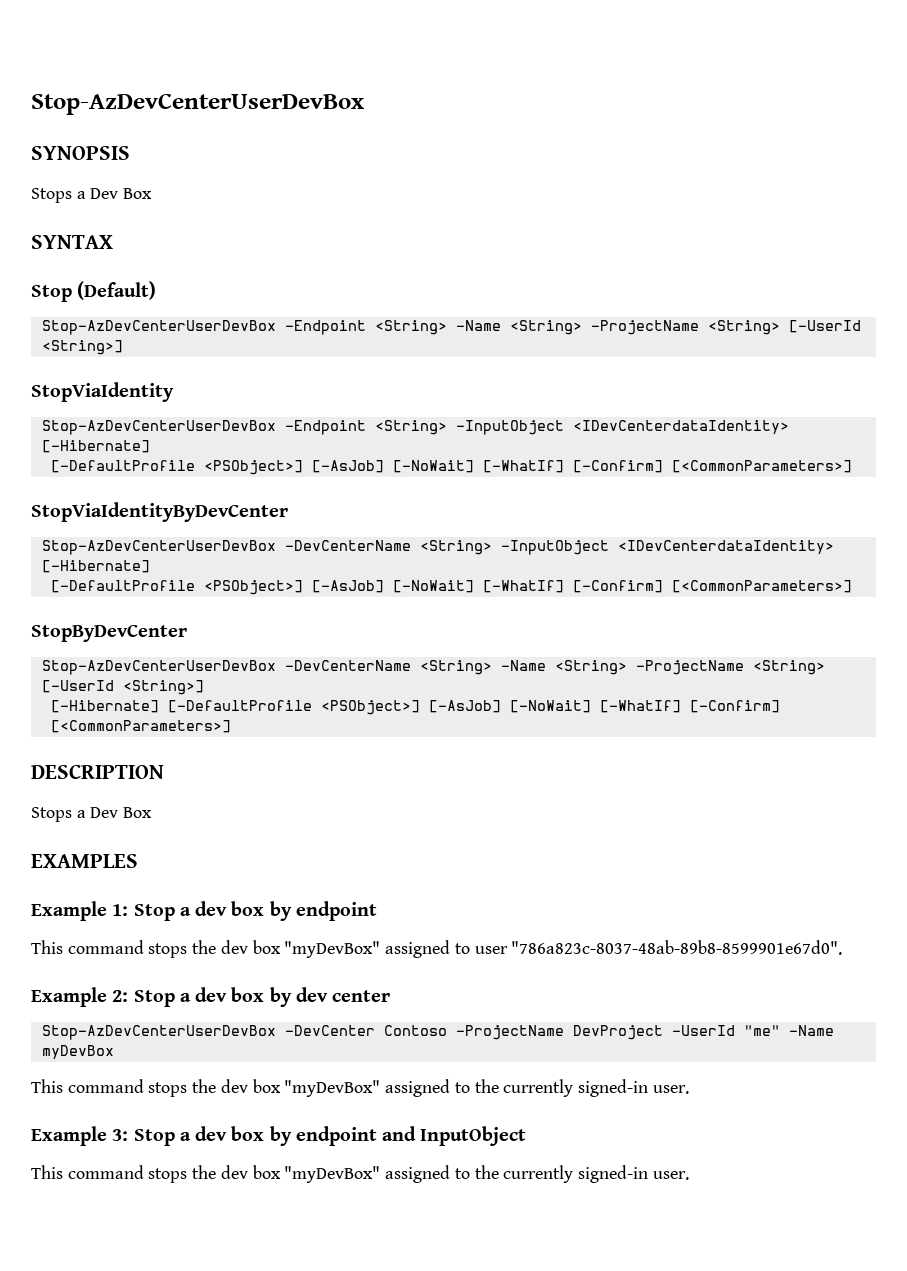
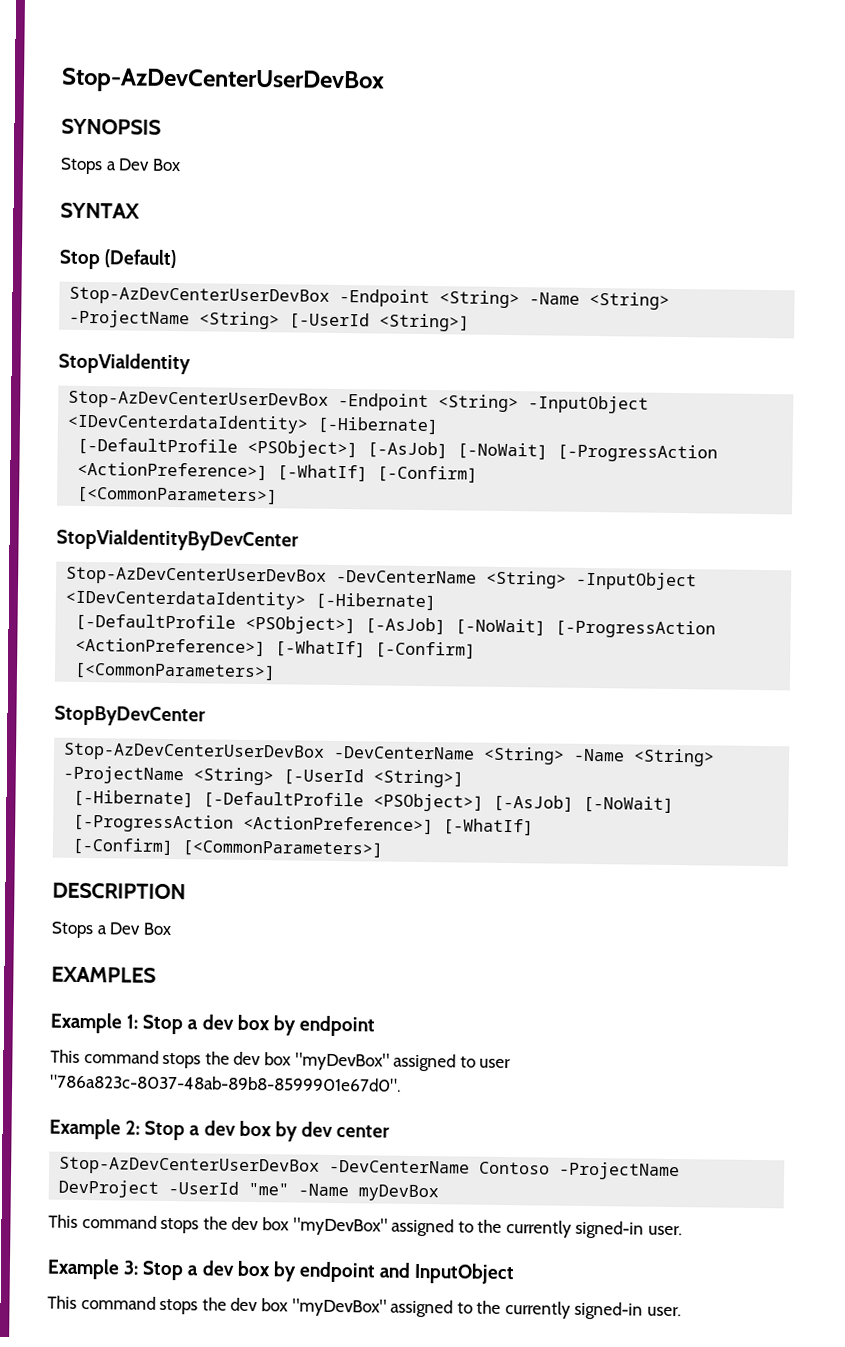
  Stop-AzDevCenterUserDevBox -Endpoint <String> -InputObject <IDevCenterdataIdentity> [-Hibernate]
- [-DefaultProfile <PSObject>] [-AsJob] [-NoWait] [-WhatIf] [-Confirm] [<CommonParameters>]
+ [-DefaultProfile <PSObject>] [-AsJob] [-NoWait] [-ProgressAction <ActionPreference>] [-WhatIf] [-Confirm]
+ [<CommonParameters>]
  Stop-AzDevCenterUserDevBox -DevCenterName <String> -InputObject <IDevCenterdataIdentity> [-Hibernate]
- [-DefaultProfile <PSObject>] [-AsJob] [-NoWait] [-WhatIf] [-Confirm] [<CommonParameters>]
+ [-DefaultProfile <PSObject>] [-AsJob] [-NoWait] [-ProgressAction <ActionPreference>] [-WhatIf] [-Confirm]
+ [<CommonParameters>]
- [-Hibernate] [-DefaultProfile <PSObject>] [-AsJob] [-NoWait] [-WhatIf] [-Confirm] [<CommonParameters>]
+ [-Hibernate] [-DefaultProfile <PSObject>] [-AsJob] [-NoWait] [-ProgressAction <ActionPreference>] [-WhatIf]
+ [-Confirm] [<CommonParameters>]
- Stop-AzDevCenterUserDevBox -DevCenter Contoso -ProjectName DevProject -UserId "me" -Name myDevBox
+ Stop-AzDevCenterUserDevBox -DevCenterName Contoso -ProjectName DevProject -UserId "me" -Name myDevBox

